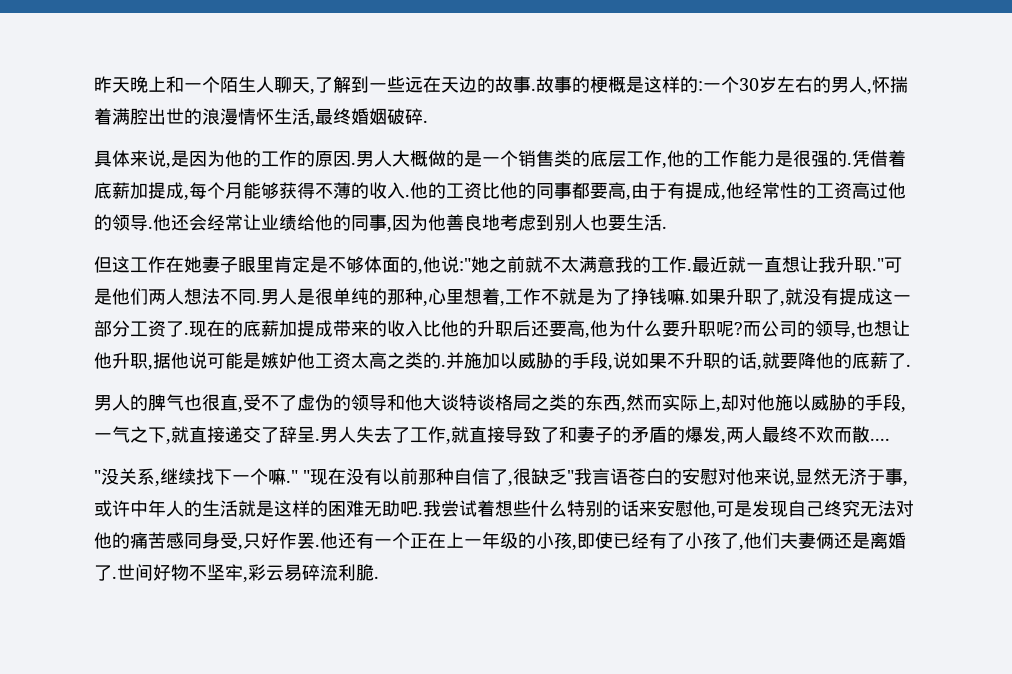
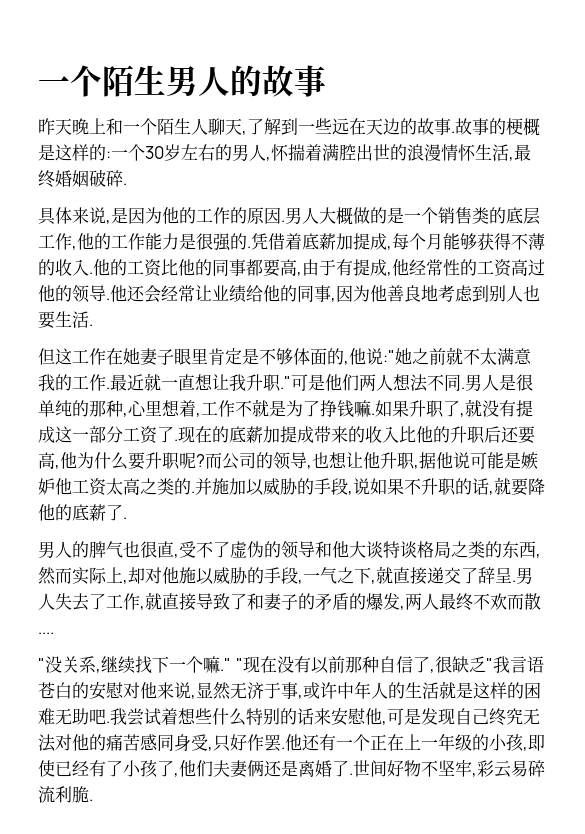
+ 一个陌生男人的故事

